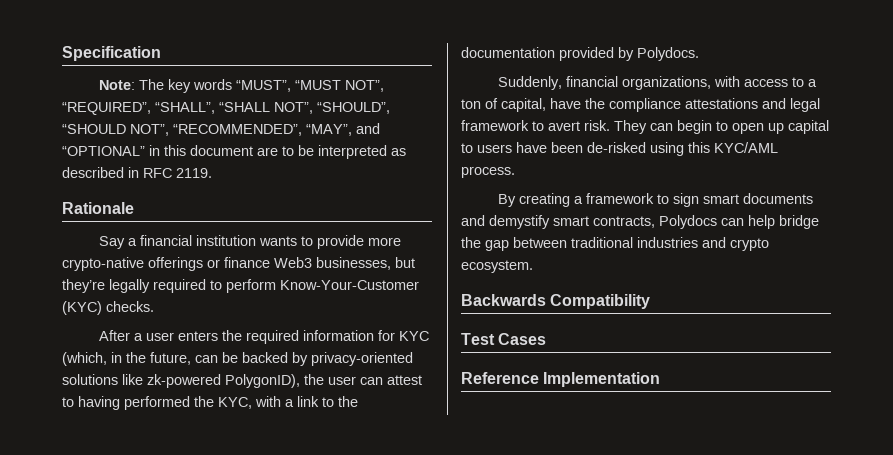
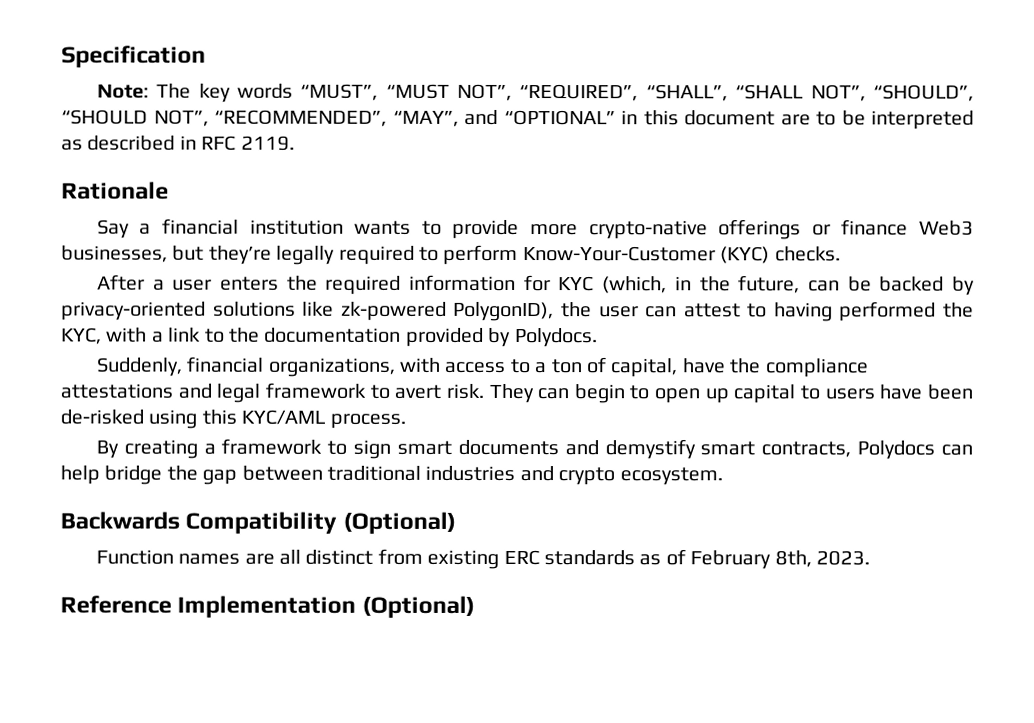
- Backwards Compatibility
- Test Cases
+ Backwards Compatibility (Optional)
+ Function names are all distinct from existing ERC standards as of February 8th, 2023.
- Reference Implementation
+ Reference Implementation (Optional)

